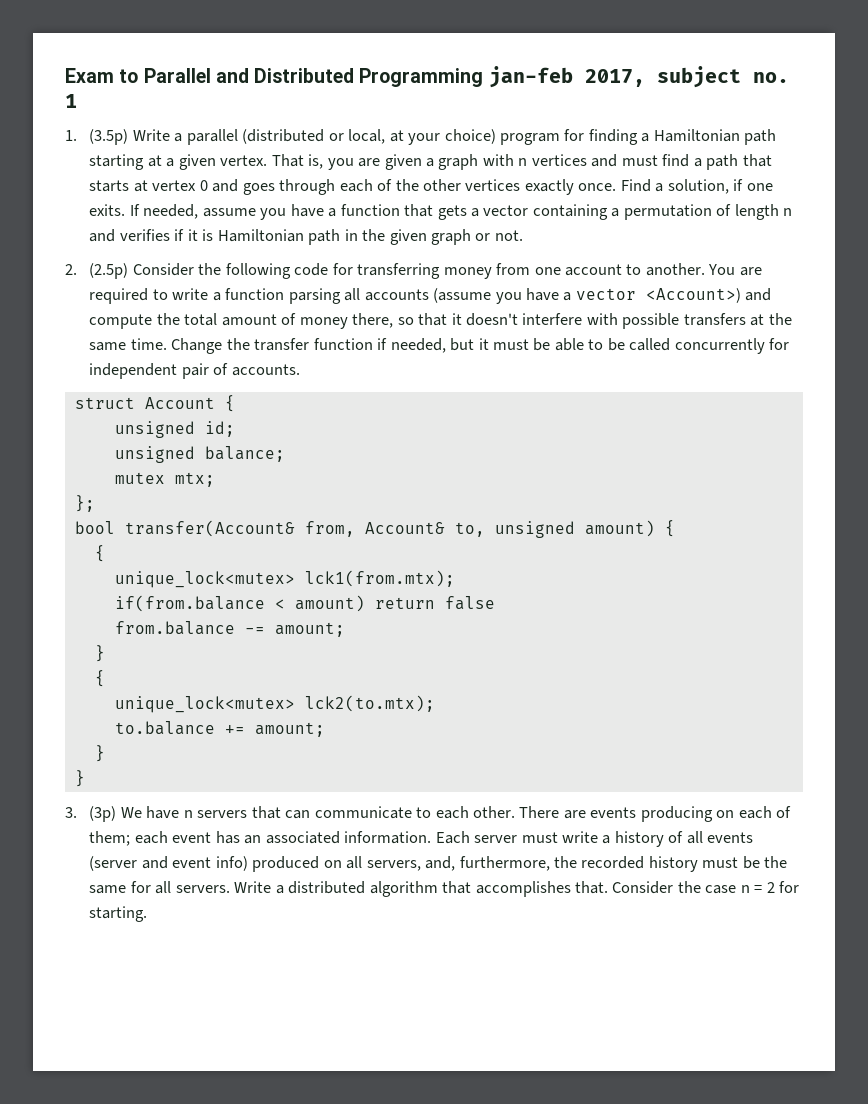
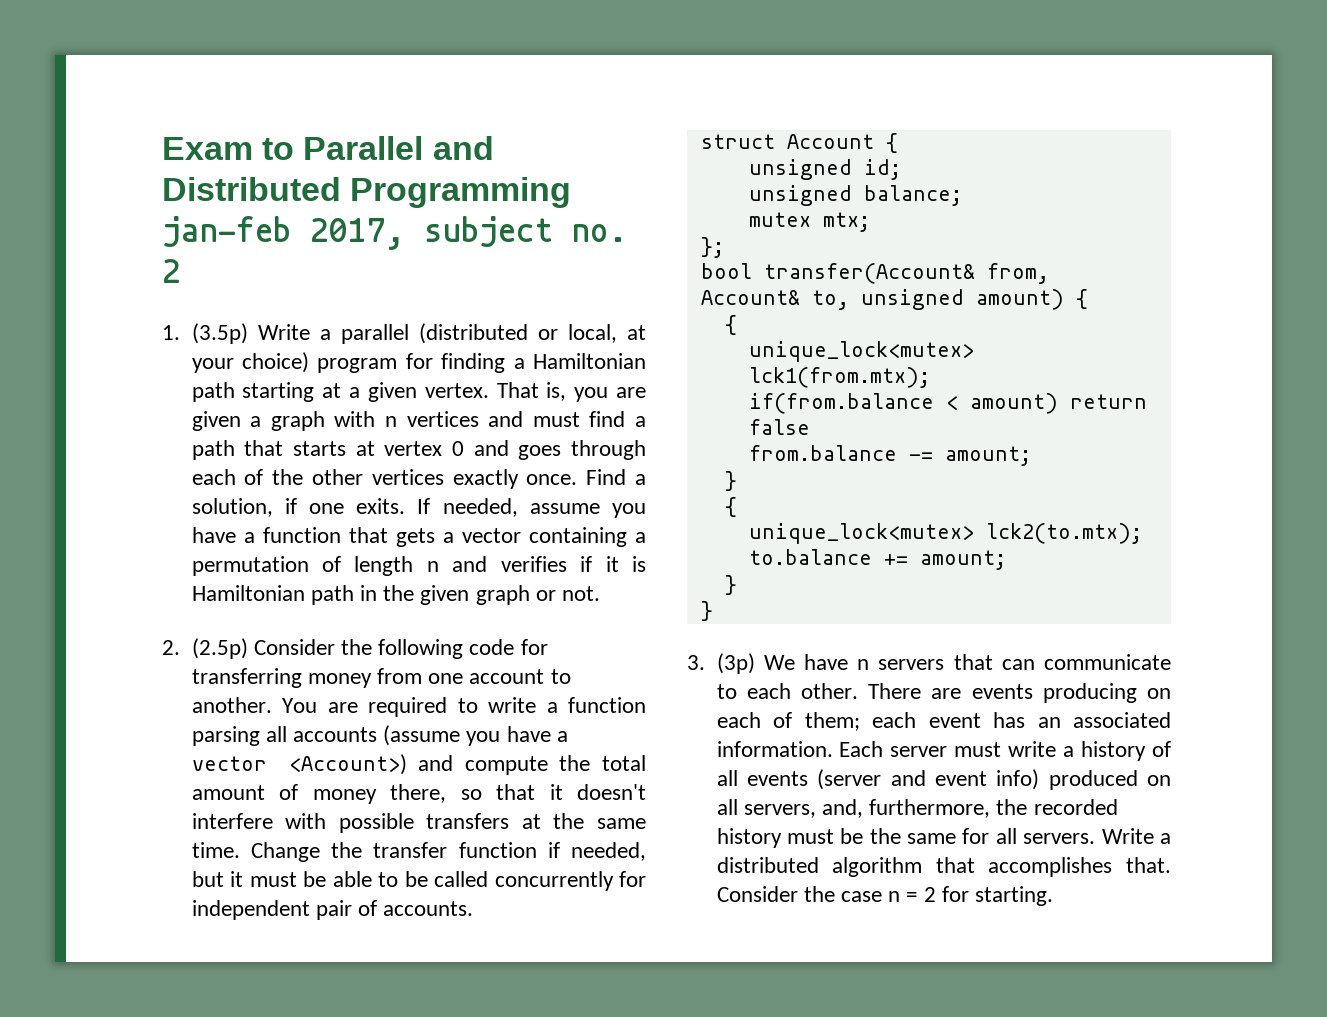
- Exam to Parallel and Distributed Programming jan-feb 2017, subject no. 1
+ Exam to Parallel and Distributed Programming jan-feb 2017, subject no. 2

